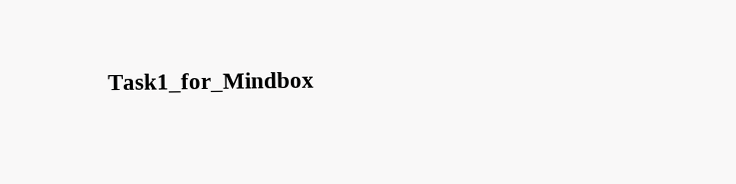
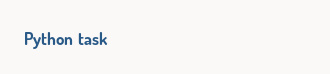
- Task1_for_Mindbox
+ Python task

